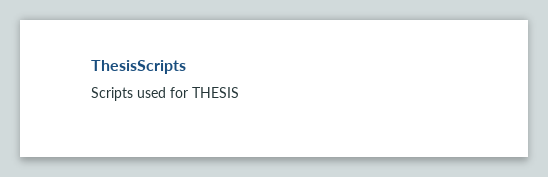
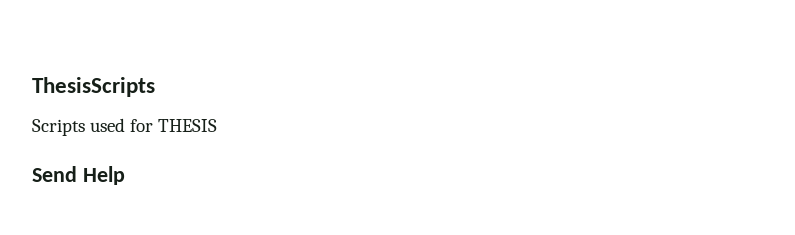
+ Send Help

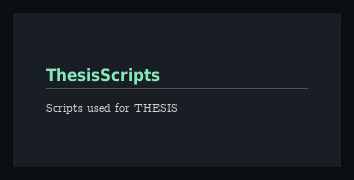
- Send Help

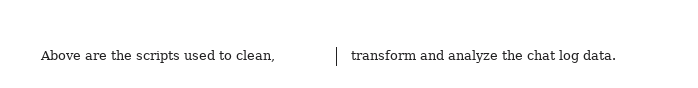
- ThesisScripts
- Scripts used for THESIS
+ Above are the scripts used to clean, transform and analyze the chat log data.

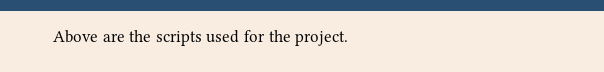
- Above are the scripts used to clean, transform and analyze the chat log data.
+ Above are the scripts used for the project.

